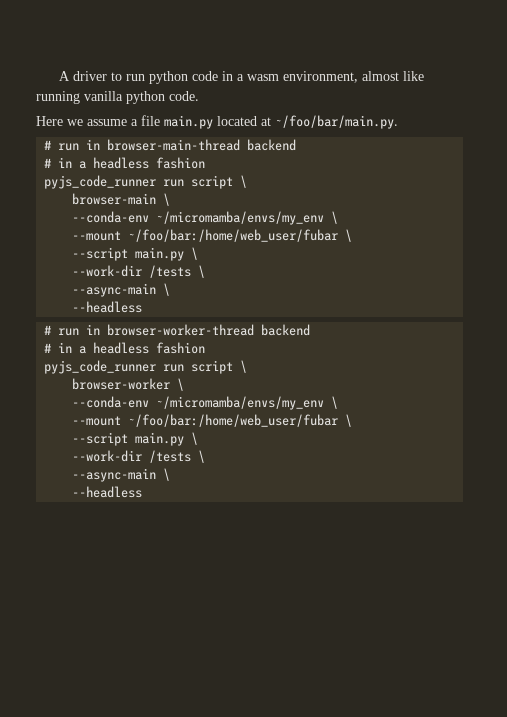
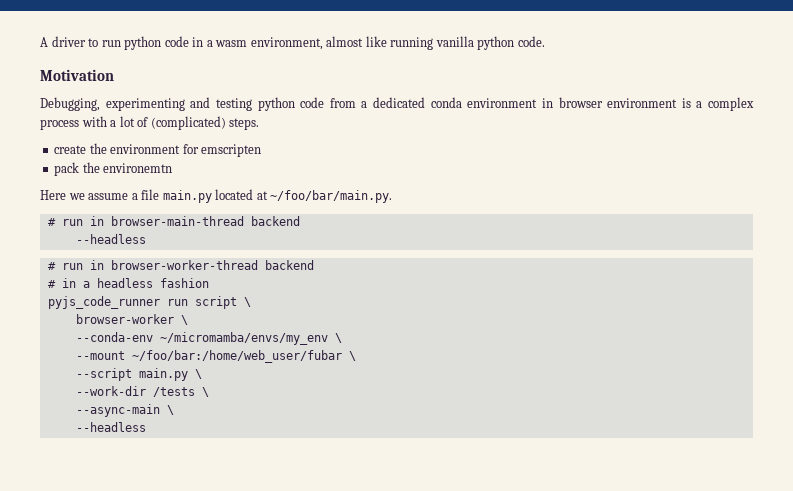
+ Motivation
+ Debugging, experimenting and testing python code from a dedicated conda environment in browser environment is a complex process with a lot of (complicated) steps.
+ create the environment for emscripten
+ pack the environemtn
  # run in browser-main-thread backend
- # in a headless fashion
- pyjs_code_runner run script \
- browser-main \
- --conda-env ~/micromamba/envs/my_env \
- --mount ~/foo/bar:/home/web_user/fubar \
- --script main.py \
- --work-dir /tests \
- --async-main \

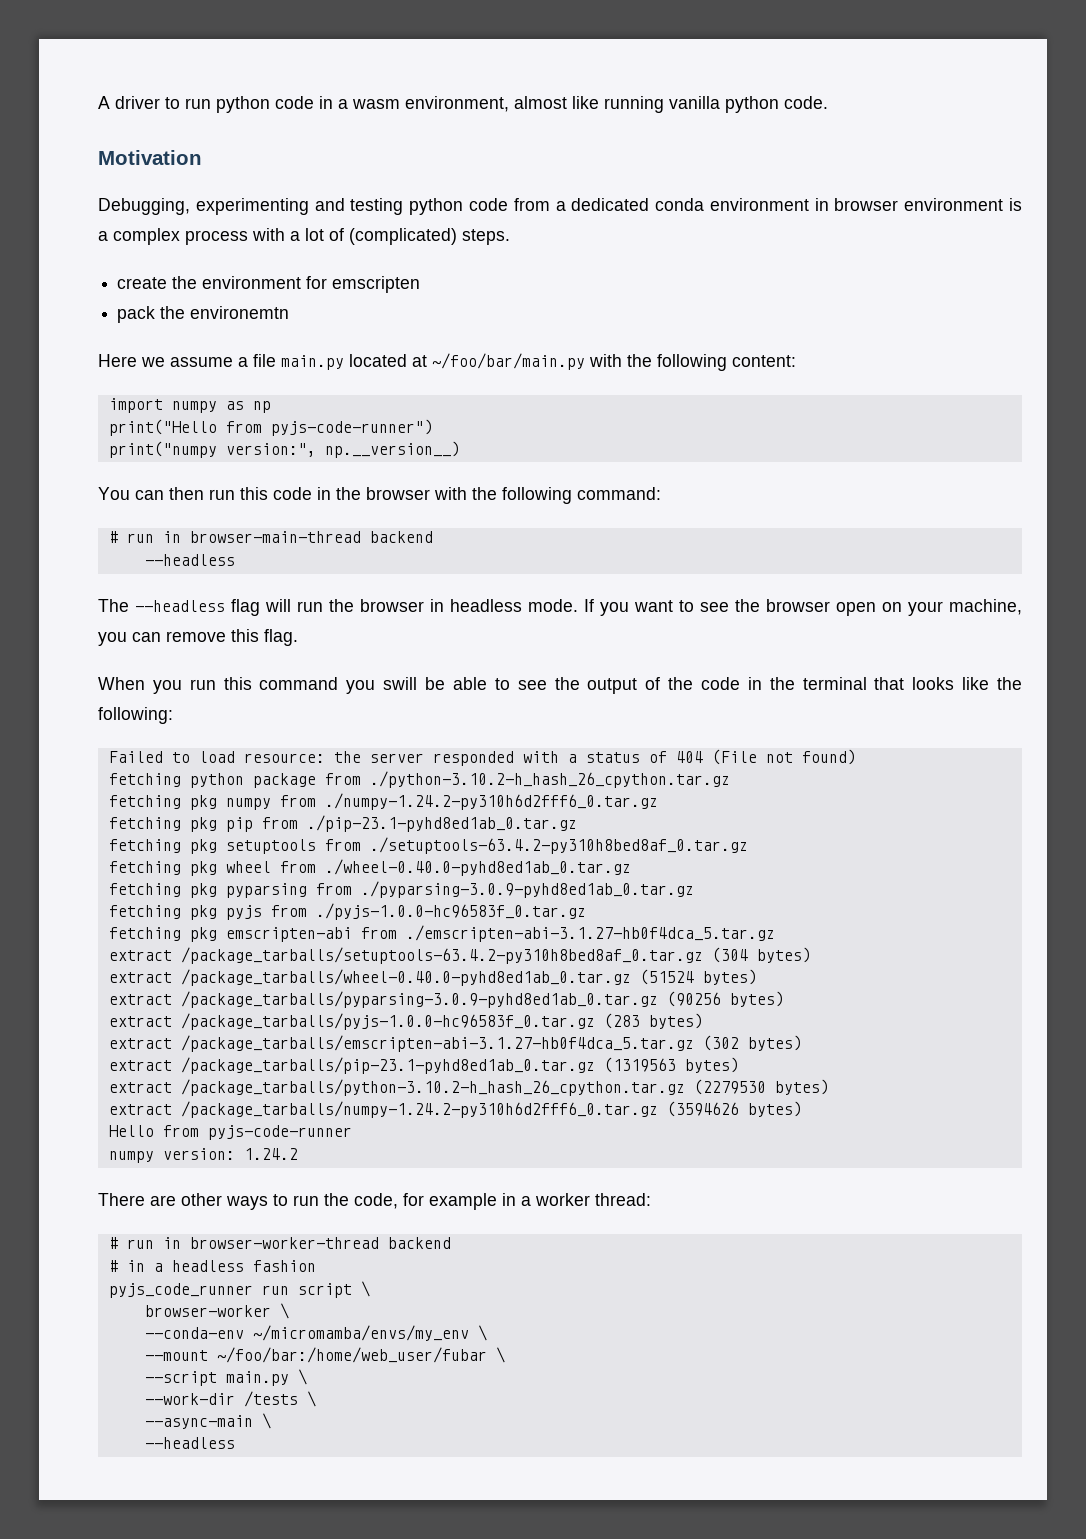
- Here we assume a file main.py located at ~/foo/bar/main.py.
+ Here we assume a file main.py located at ~/foo/bar/main.py with the following content:
+ import numpy as np
+ print("Hello from pyjs-code-runner")
+ print("numpy version:", np.__version__)
+ You can then run this code in the browser with the following command:
+ The --headless flag will run the browser in headless mode. If you want to see the browser open on your machine, you can remove this flag.
+ When you run this command you swill be able to see the output of the code in the terminal that looks like the following:
+ Failed to load resource: the server responded with a status of 404 (File not found)
+ fetching python package from ./python-3.10.2-h_hash_26_cpython.tar.gz
+ fetching pkg numpy from ./numpy-1.24.2-py310h6d2fff6_0.tar.gz
+ fetching pkg pip from ./pip-23.1-pyhd8ed1ab_0.tar.gz
+ fetching pkg setuptools from ./setuptools-63.4.2-py310h8bed8af_0.tar.gz
+ fetching pkg wheel from ./wheel-0.40.0-pyhd8ed1ab_0.tar.gz
+ fetching pkg pyparsing from ./pyparsing-3.0.9-pyhd8ed1ab_0.tar.gz
+ fetching pkg pyjs from ./pyjs-1.0.0-hc96583f_0.tar.gz
+ fetching pkg emscripten-abi from ./emscripten-abi-3.1.27-hb0f4dca_5.tar.gz
+ extract /package_tarballs/setuptools-63.4.2-py310h8bed8af_0.tar.gz (304 bytes)
+ extract /package_tarballs/wheel-0.40.0-pyhd8ed1ab_0.tar.gz (51524 bytes)
+ extract /package_tarballs/pyparsing-3.0.9-pyhd8ed1ab_0.tar.gz (90256 bytes)
+ extract /package_tarballs/pyjs-1.0.0-hc96583f_0.tar.gz (283 bytes)
+ extract /package_tarballs/emscripten-abi-3.1.27-hb0f4dca_5.tar.gz (302 bytes)
+ extract /package_tarballs/pip-23.1-pyhd8ed1ab_0.tar.gz (1319563 bytes)
+ extract /package_tarballs/python-3.10.2-h_hash_26_cpython.tar.gz (2279530 bytes)
+ extract /package_tarballs/numpy-1.24.2-py310h6d2fff6_0.tar.gz (3594626 bytes)
+ Hello from pyjs-code-runner
+ numpy version: 1.24.2
+ There are other ways to run the code, for example in a worker thread:

